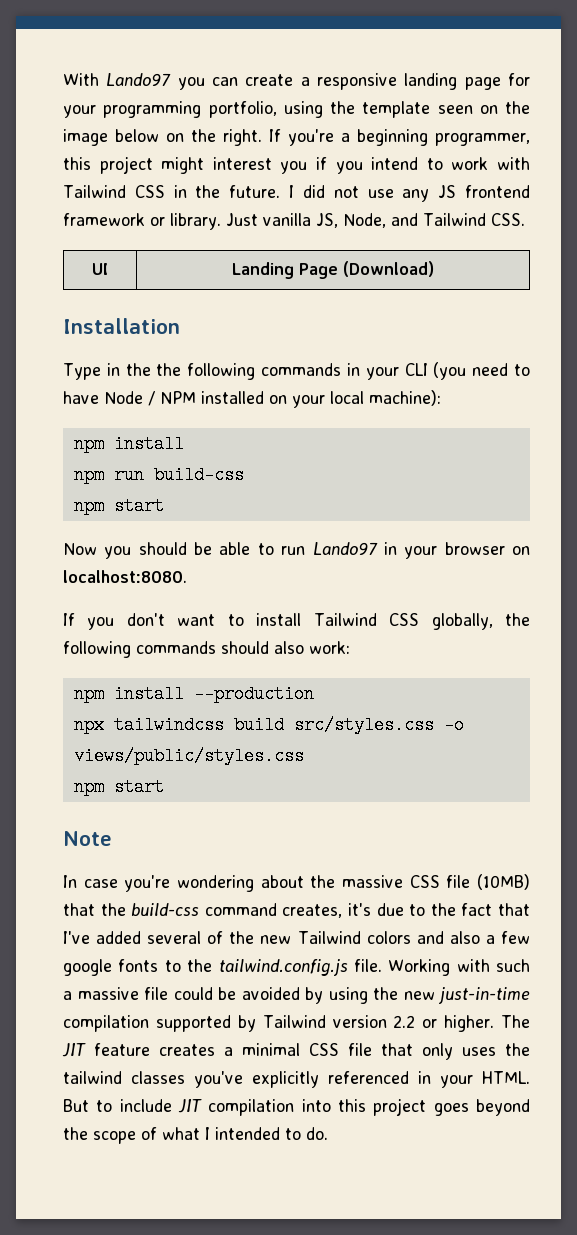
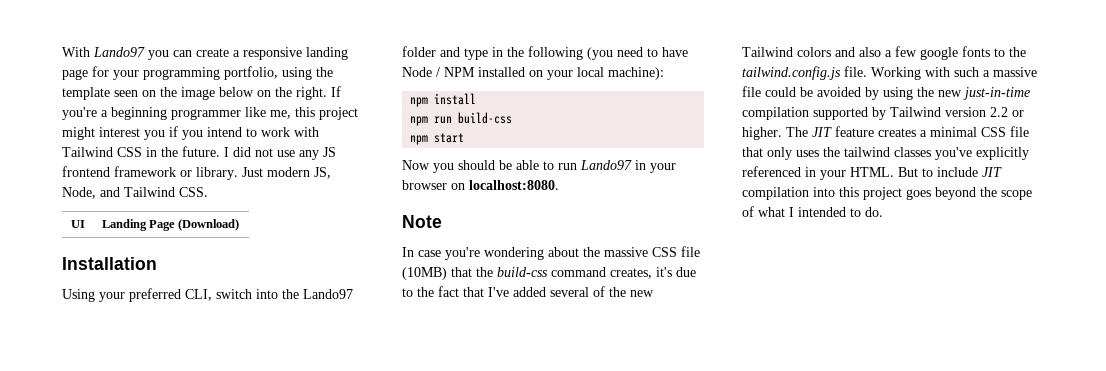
- If you're a beginning programmer, this project might interest you if you intend to work with Tailwind CSS in the future.
+ If you're a beginning programmer like me, this project might interest you if you intend to work with Tailwind CSS in the future.
- Just vanilla JS, Node, and Tailwind CSS.
+ Just modern JS, Node, and Tailwind CSS.
- Type in the the following commands in your CLI (you need to have Node / NPM installed on your local machine):
+ Using your preferred CLI, switch into the Lando97 folder and type in the following (you need to have Node / NPM installed on your local machine):
- If you don't want to install Tailwind CSS globally, the following commands should also work:
- npm install --production
- npx tailwindcss build src/styles.css -o views/public/styles.css
- npm start

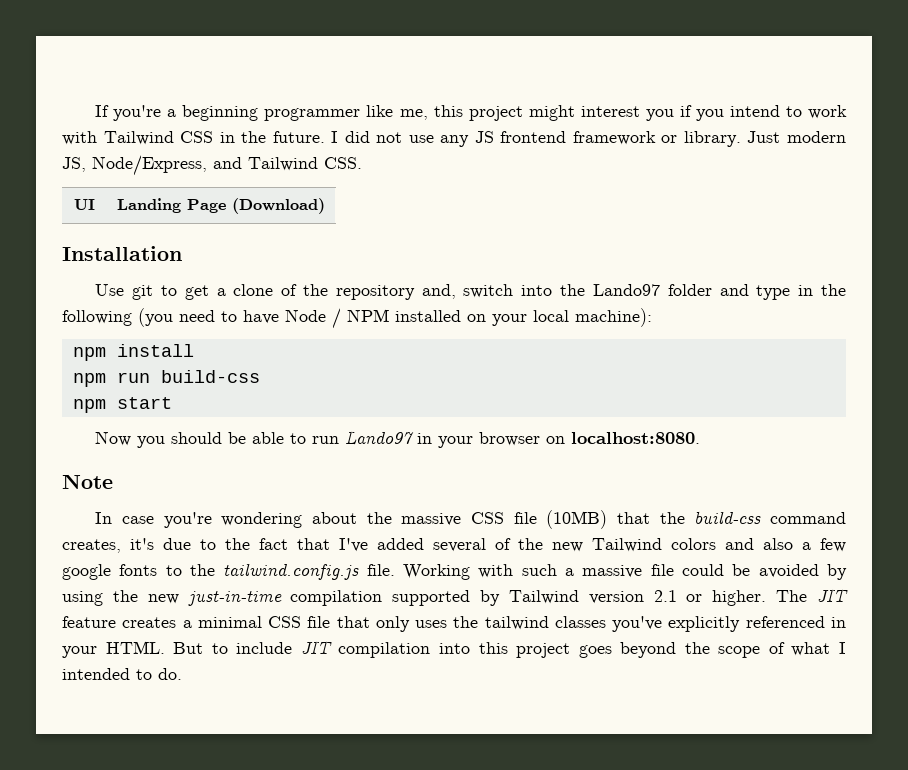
- With Lando97 you can create a responsive landing page for your programming portfolio, using the template seen on the image below on the right.
- Just modern JS, Node, and Tailwind CSS.
+ Just modern JS, Node/Express, and Tailwind CSS.
- Using your preferred CLI, switch into the Lando97 folder and type in the following (you need to have Node / NPM installed on your local machine):
+ Use git to get a clone of the repository and, switch into the Lando97 folder and type in the following (you need to have Node / NPM installed on your local machine):
- Working with such a massive file could be avoided by using the new just-in-time compilation supported by Tailwind version 2.2 or higher.
+ Working with such a massive file could be avoided by using the new just-in-time compilation supported by Tailwind version 2.1 or higher.

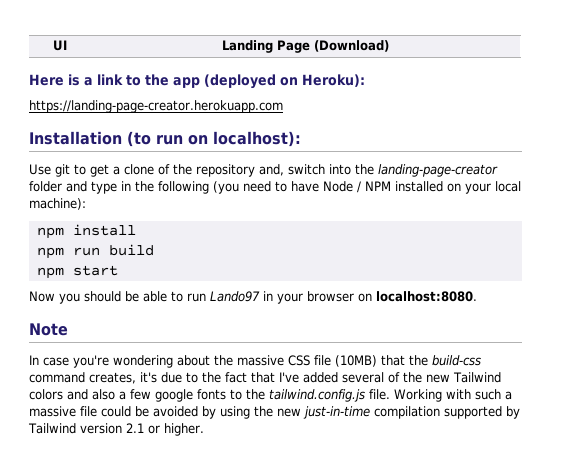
- If you're a beginning programmer like me, this project might interest you if you intend to work with Tailwind CSS in the future. I did not use any JS frontend framework or library. Just modern JS, Node/Express, and Tailwind CSS.
  UI | Landing Page (Download)
- Installation
+ Here is a link to the app (deployed on Heroku):
+ https://landing-page-creator.herokuapp.com
+ Installation (to run on localhost):
- Use git to get a clone of the repository and, switch into the Lando97 folder and type in the following (you need to have Node / NPM installed on your local machine):
+ Use git to get a clone of the repository and, switch into the landing-page-creator folder and type in the following (you need to have Node / NPM installed on your local machine):
- npm run build-css
+ npm run build
- The JIT feature creates a minimal CSS file that only uses the tailwind classes you've explicitly referenced in your HTML. But to include JIT compilation into this project goes beyond the scope of what I intended to do.

